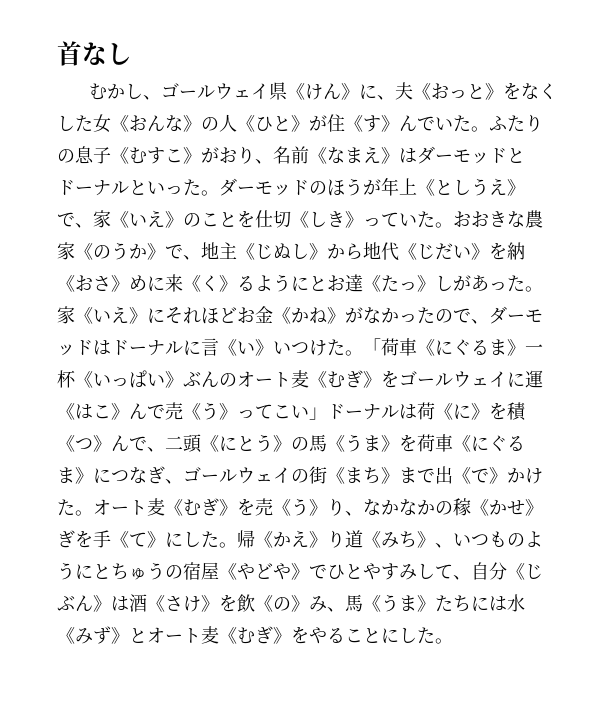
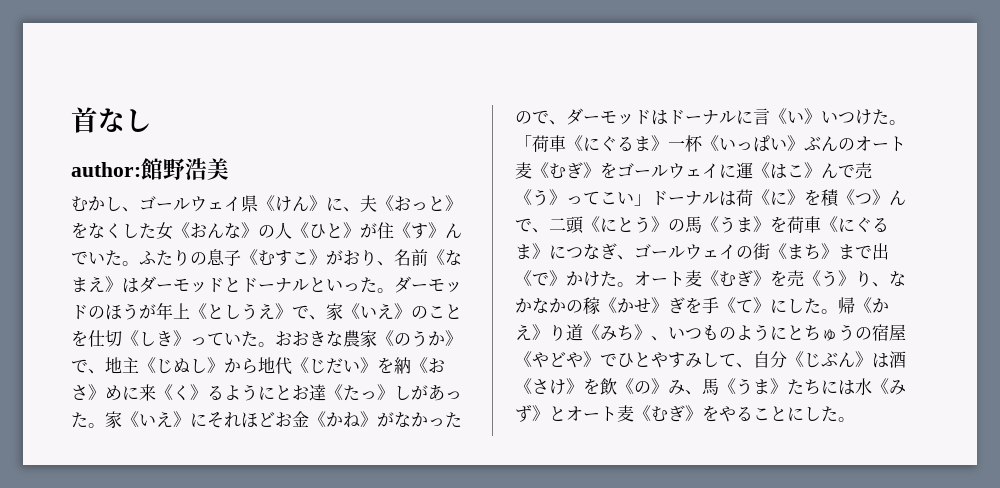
+ author:館野浩美

